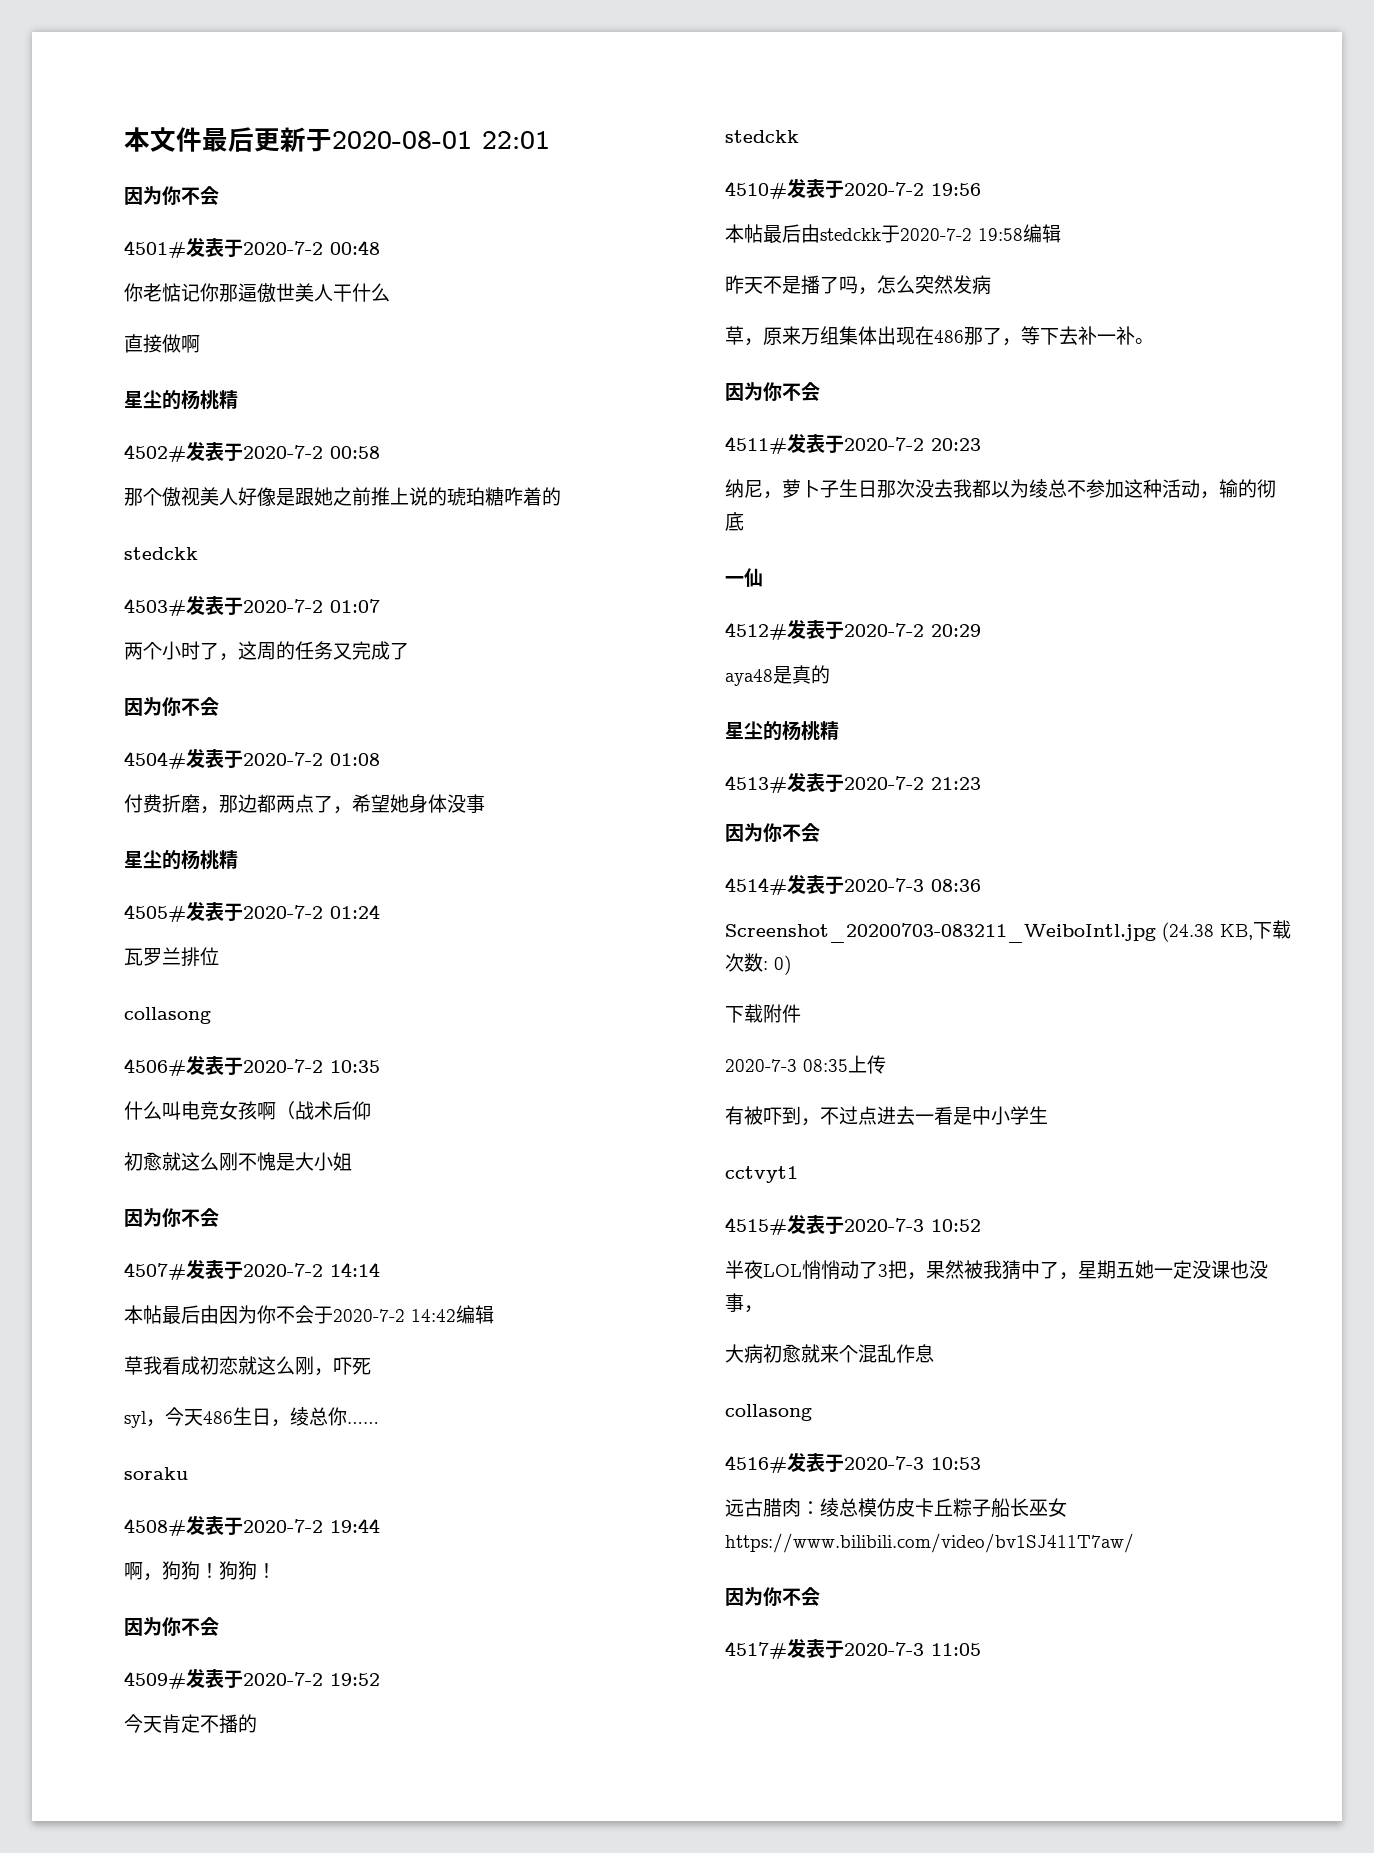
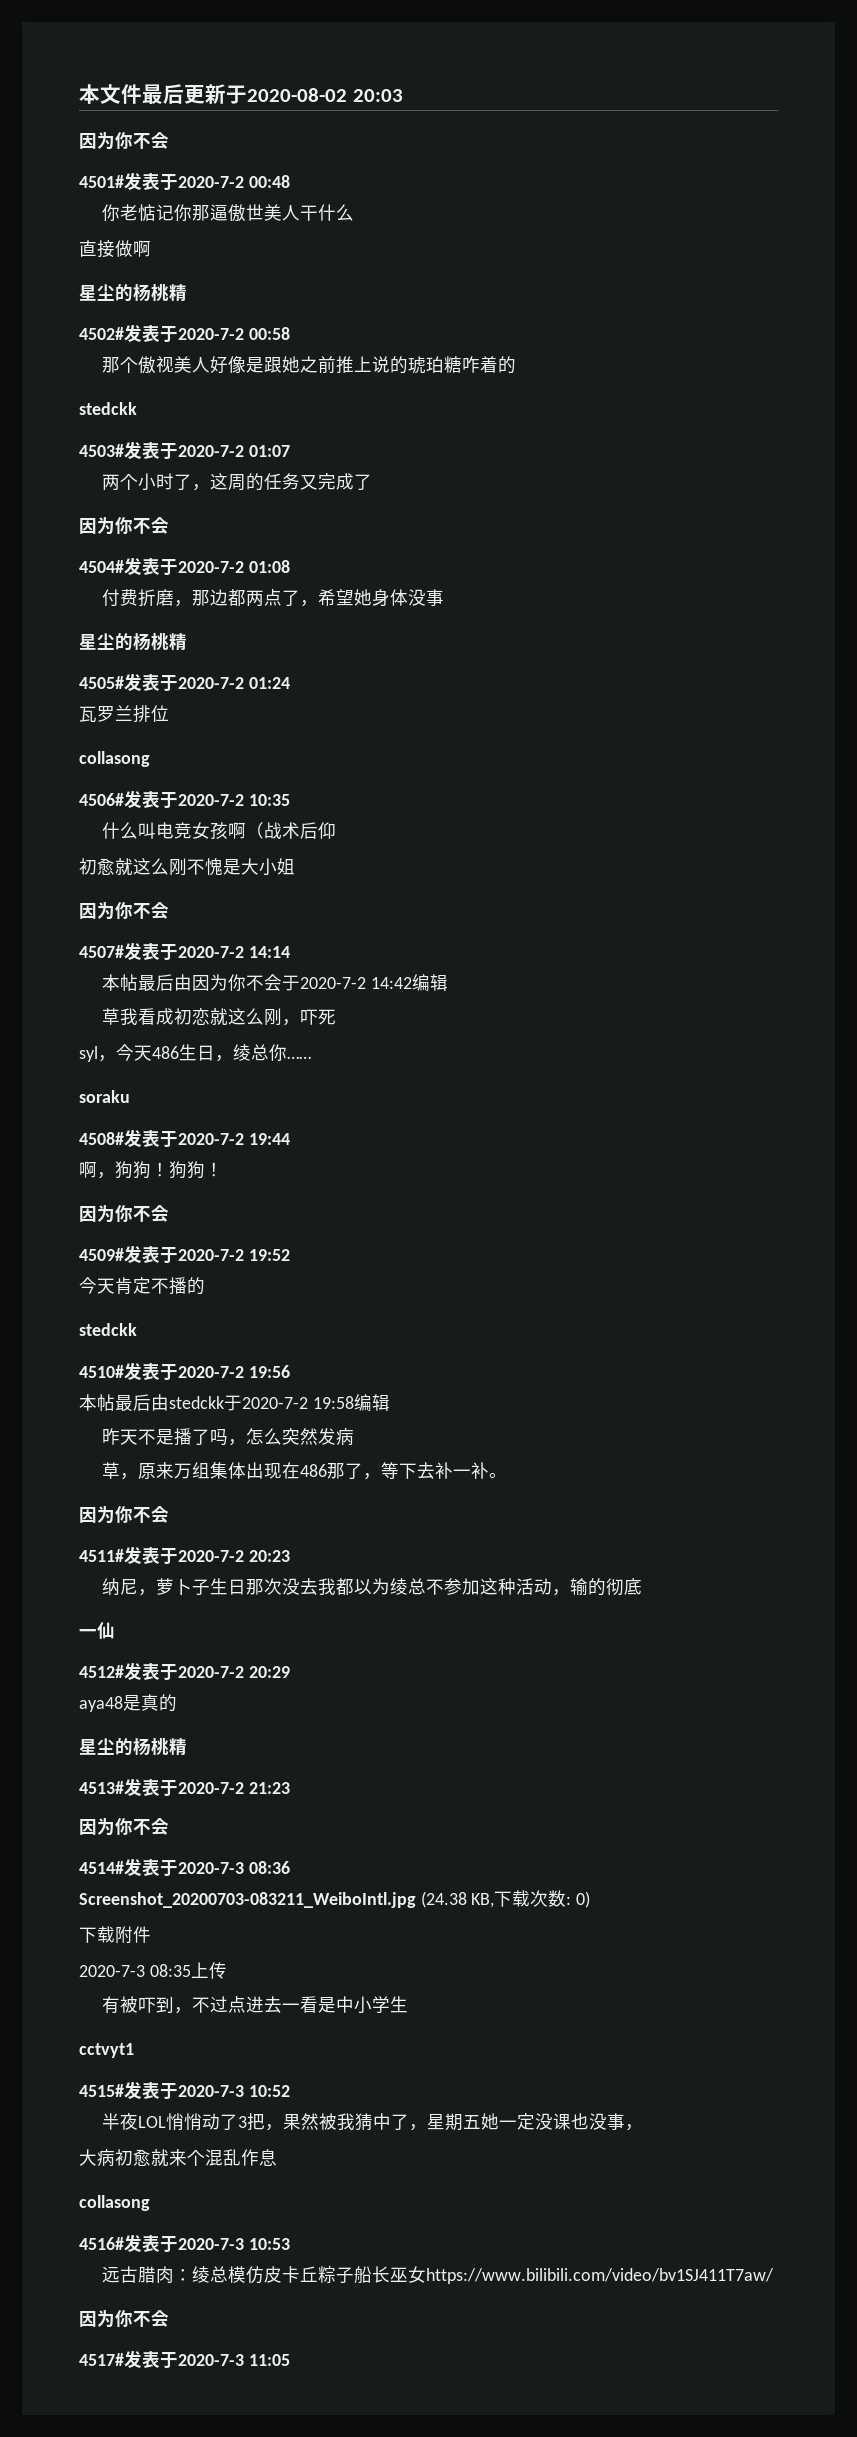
- 本文件最后更新于2020-08-01 22:01
+ 本文件最后更新于2020-08-02 20:03

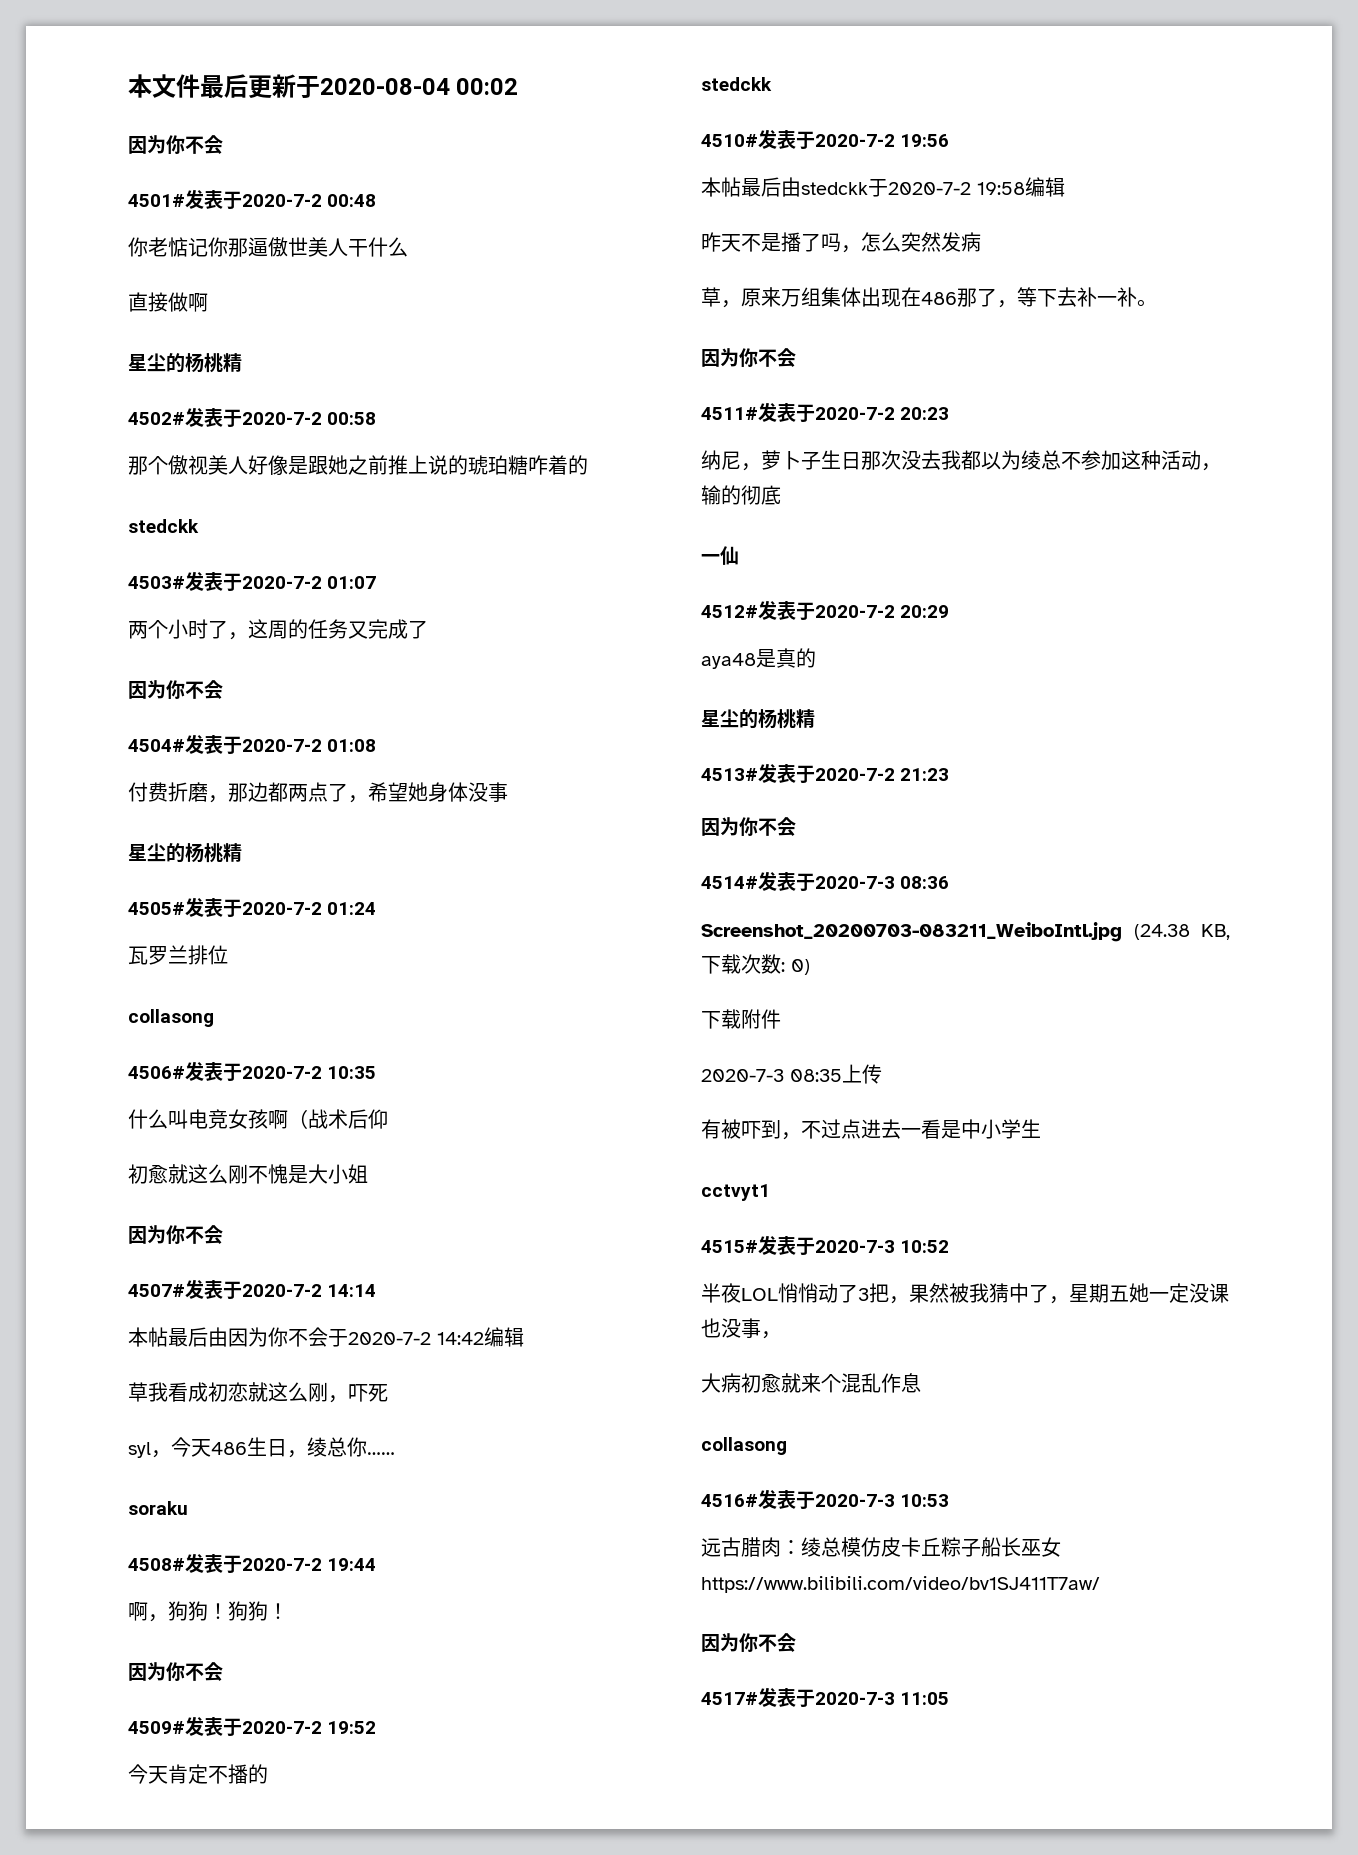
- 本文件最后更新于2020-08-02 20:03
+ 本文件最后更新于2020-08-04 00:02

